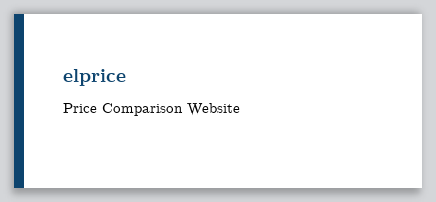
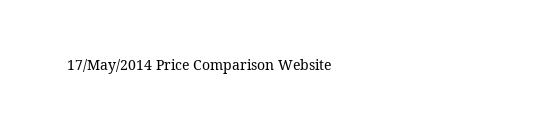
- elprice
- Price Comparison Website
+ 17/May/2014 Price Comparison Website

